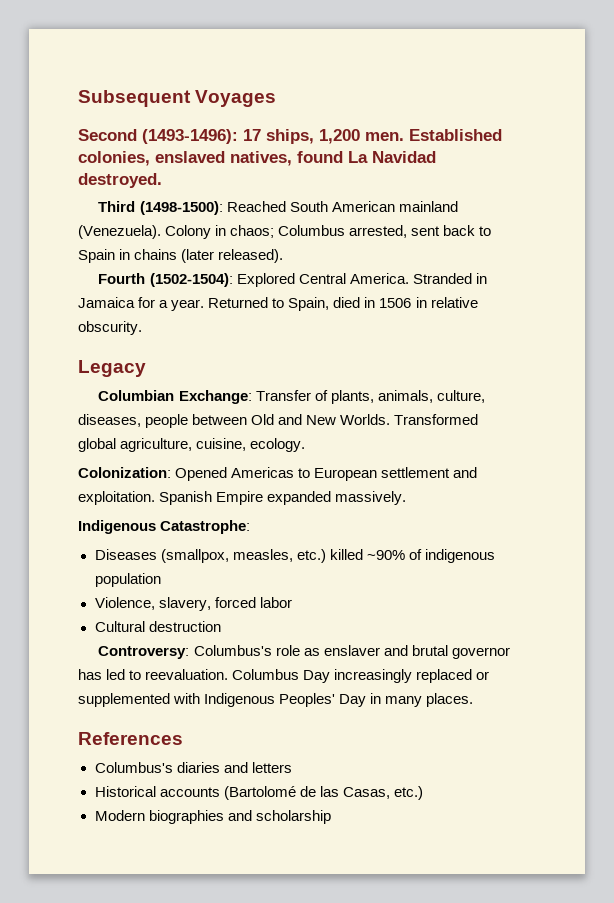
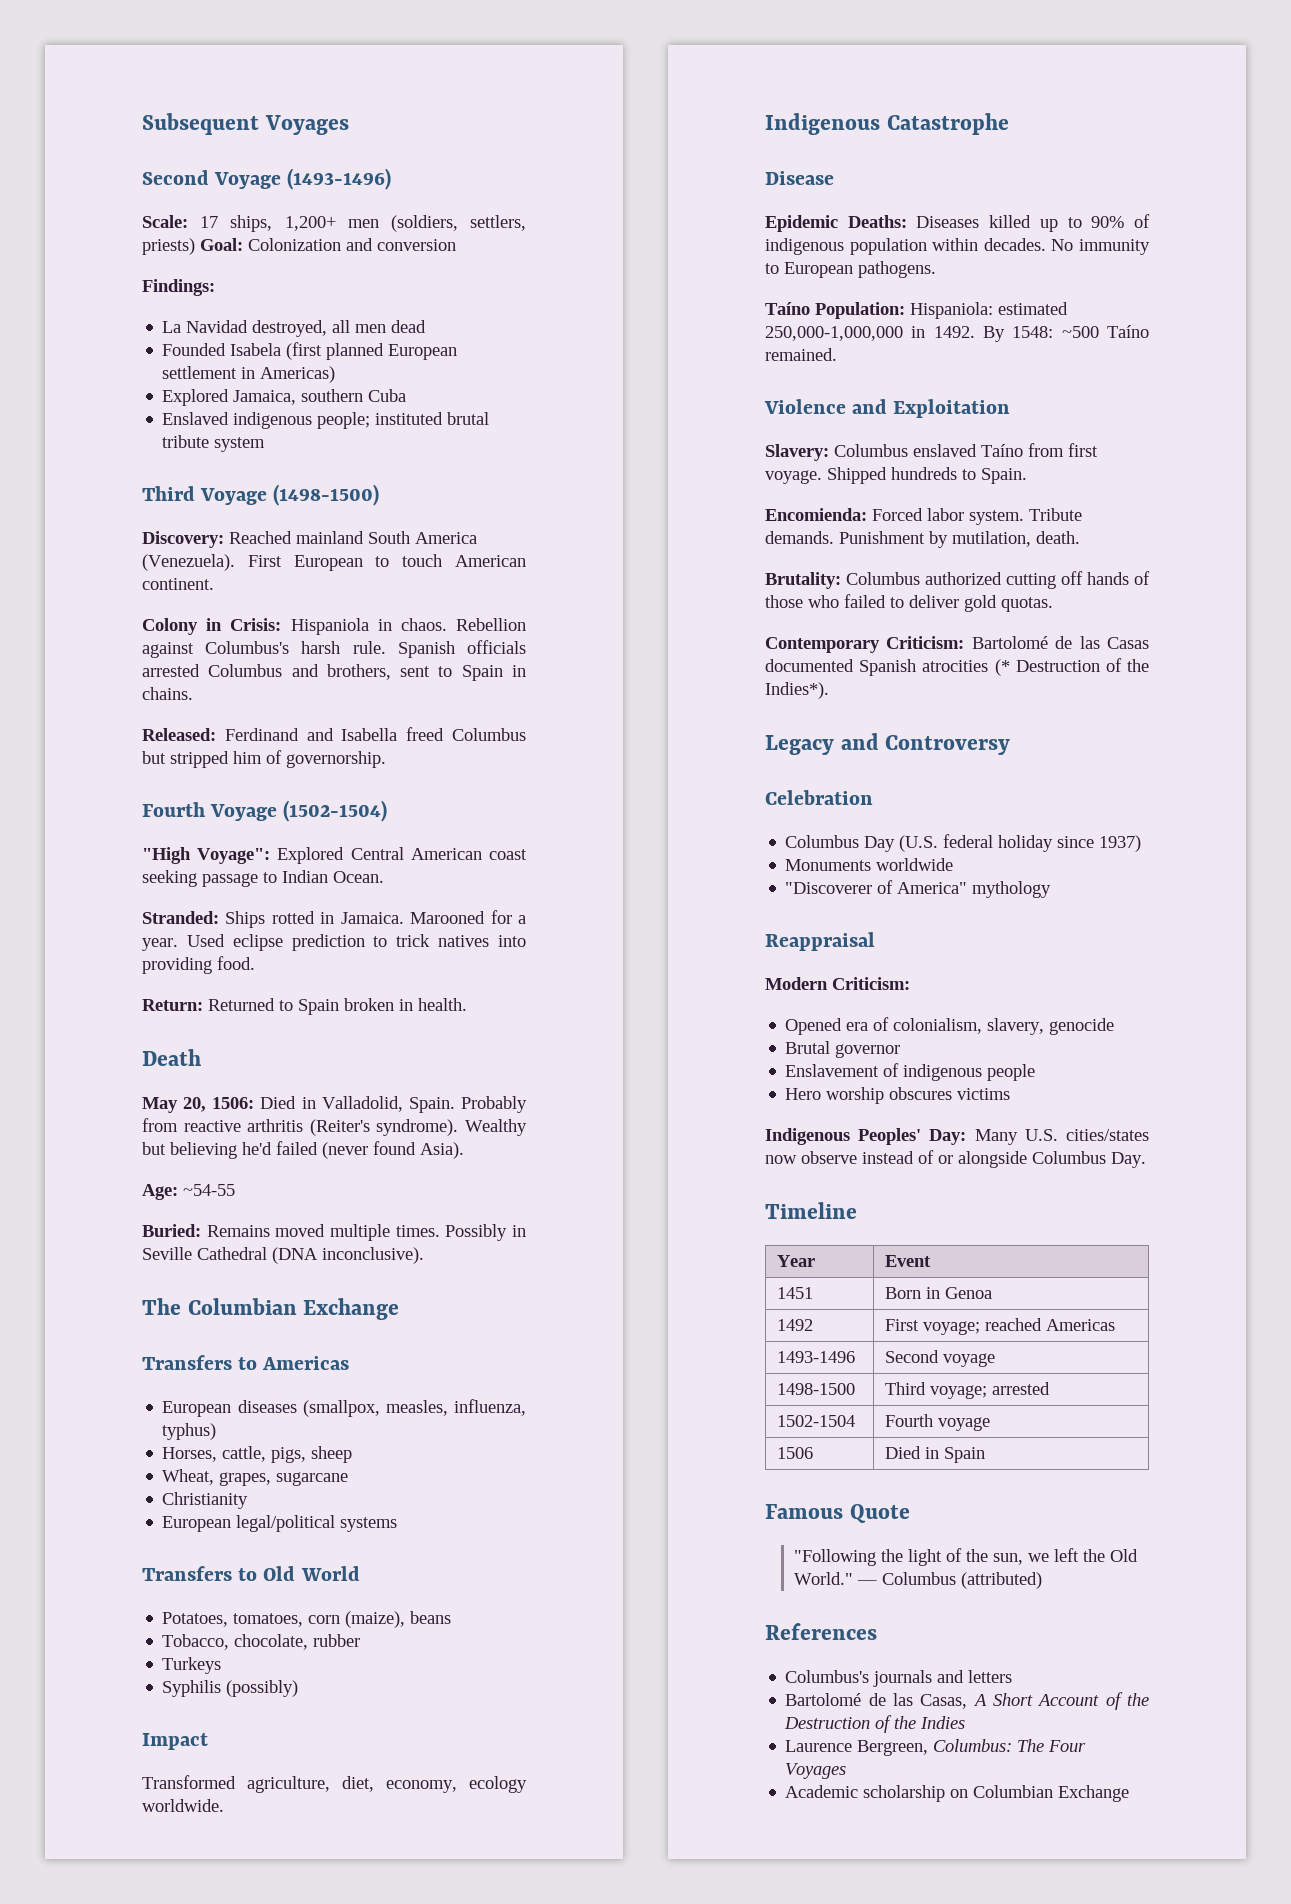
- Second (1493-1496): 17 ships, 1,200 men. Established colonies, enslaved natives, found La Navidad destroyed.
- Third (1498-1500): Reached South American mainland (Venezuela). Colony in chaos; Columbus arrested, sent back to Spain in chains (later released).
- Fourth (1502-1504): Explored Central America. Stranded in Jamaica for a year. Returned to Spain, died in 1506 in relative obscurity.
- Legacy
- Columbian Exchange: Transfer of plants, animals, culture, diseases, people between Old and New Worlds. Transformed global agriculture, cuisine, ecology.
- Colonization: Opened Americas to European settlement and exploitation. Spanish Empire expanded massively.
- Indigenous Catastrophe:
- Diseases (smallpox, measles, etc.) killed ~90% of indigenous population
- Violence, slavery, forced labor
- Cultural destruction
- Controversy: Columbus's role as enslaver and brutal governor has led to reevaluation. Columbus Day increasingly replaced or supplemented with Indigenous Peoples' Day in many places.
+ Second Voyage (1493-1496)
+ Scale: 17 ships, 1,200+ men (soldiers, settlers, priests) Goal: Colonization and conversion
+ Findings:
+ La Navidad destroyed, all men dead
+ Founded Isabela (first planned European settlement in Americas)
+ Explored Jamaica, southern Cuba
+ Enslaved indigenous people; instituted brutal tribute system
+ Third Voyage (1498-1500)
+ Discovery: Reached mainland South America (Venezuela). First European to touch American continent.
+ Colony in Crisis: Hispaniola in chaos. Rebellion against Columbus's harsh rule. Spanish officials arrested Columbus and brothers, sent to Spain in chains.
+ Released: Ferdinand and Isabella freed Columbus but stripped him of governorship.
+ Fourth Voyage (1502-1504)
+ "High Voyage": Explored Central American coast seeking passage to Indian Ocean.
+ Stranded: Ships rotted in Jamaica. Marooned for a year. Used eclipse prediction to trick natives into providing food.
+ Return: Returned to Spain broken in health.
+ Death
+ May 20, 1506: Died in Valladolid, Spain. Probably from reactive arthritis (Reiter's syndrome). Wealthy but believing he'd failed (never found Asia).
+ Age: ~54-55
+ Buried: Remains moved multiple times. Possibly in Seville Cathedral (DNA inconclusive).
+ The Columbian Exchange
+ Transfers to Americas
+ European diseases (smallpox, measles, influenza, typhus)
+ Horses, cattle, pigs, sheep
+ Wheat, grapes, sugarcane
+ Christianity
+ European legal/political systems
+ Transfers to Old World
+ Potatoes, tomatoes, corn (maize), beans
+ Tobacco, chocolate, rubber
+ Turkeys
+ Syphilis (possibly)
+ Impact
+ Transformed agriculture, diet, economy, ecology worldwide.
+ Indigenous Catastrophe
+ Disease
+ Epidemic Deaths: Diseases killed up to 90% of indigenous population within decades. No immunity to European pathogens.
+ Taíno Population: Hispaniola: estimated 250,000-1,000,000 in 1492. By 1548: ~500 Taíno remained.
+ Violence and Exploitation
+ Slavery: Columbus enslaved Taíno from first voyage. Shipped hundreds to Spain.
+ Encomienda: Forced labor system. Tribute demands. Punishment by mutilation, death.
+ Brutality: Columbus authorized cutting off hands of those who failed to deliver gold quotas.
+ Contemporary Criticism: Bartolomé de las Casas documented Spanish atrocities (* Destruction of the Indies*).
+ Legacy and Controversy
+ Celebration
+ Columbus Day (U.S. federal holiday since 1937)
+ Monuments worldwide
+ "Discoverer of America" mythology
+ Reappraisal
+ Modern Criticism:
+ Opened era of colonialism, slavery, genocide
+ Brutal governor
+ Enslavement of indigenous people
+ Hero worship obscures victims
+ Indigenous Peoples' Day: Many U.S. cities/states now observe instead of or alongside Columbus Day.
+ Timeline
+ Year | Event
+ 1451 | Born in Genoa
+ 1492 | First voyage; reached Americas
+ 1493-1496 | Second voyage
+ 1498-1500 | Third voyage; arrested
+ 1502-1504 | Fourth voyage
+ 1506 | Died in Spain
+ Famous Quote
+ "Following the light of the sun, we left the Old World." — Columbus (attributed)
- Columbus's diaries and letters
+ Columbus's journals and letters
- Historical accounts (Bartolomé de las Casas, etc.)
- Modern biographies and scholarship
+ Bartolomé de las Casas, A Short Account of the Destruction of the Indies
+ Laurence Bergreen, Columbus: The Four Voyages
+ Academic scholarship on Columbian Exchange

